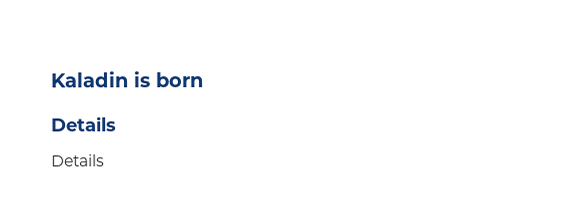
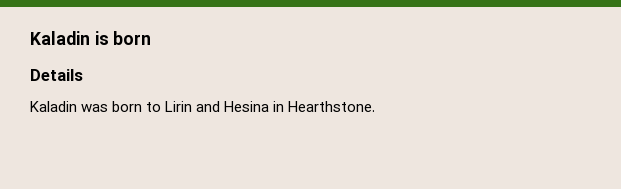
  Kaladin is born
  Details
- Details
+ Kaladin was born to Lirin and Hesina in Hearthstone.

